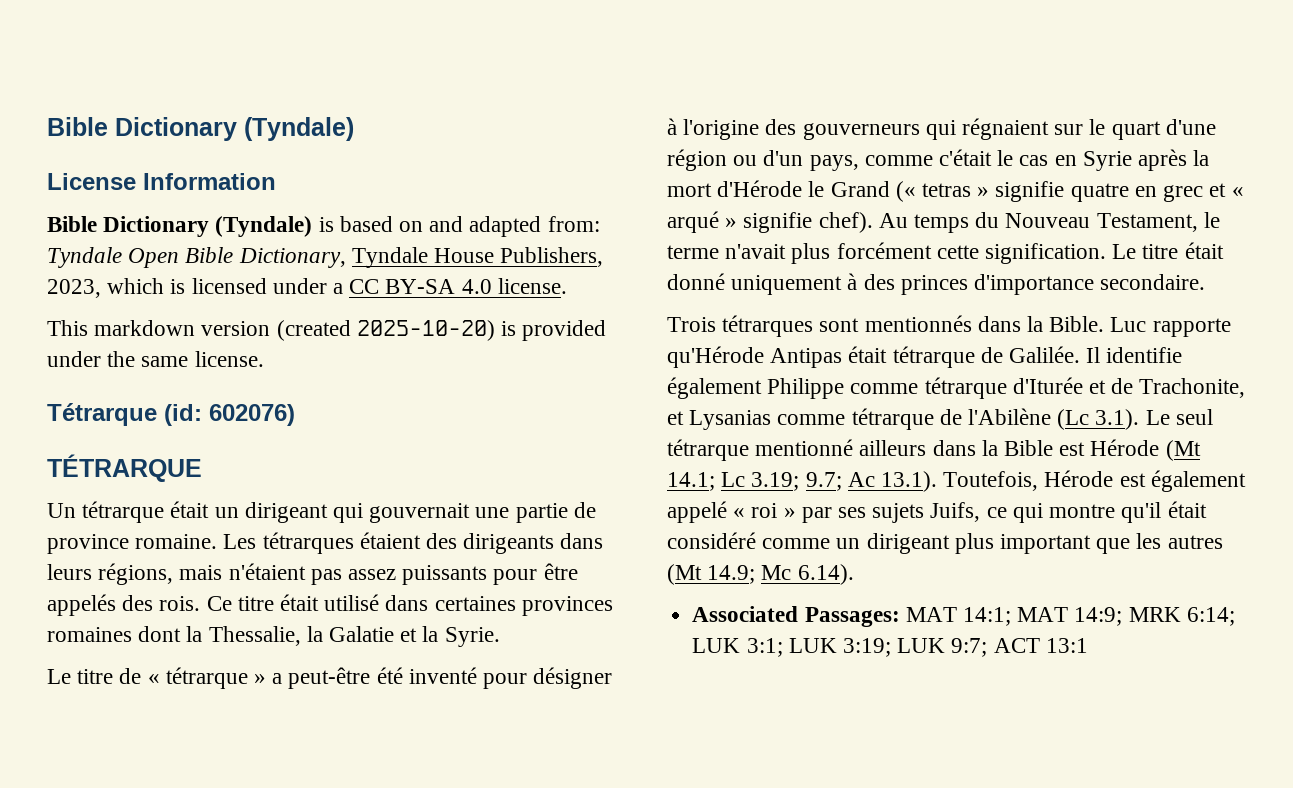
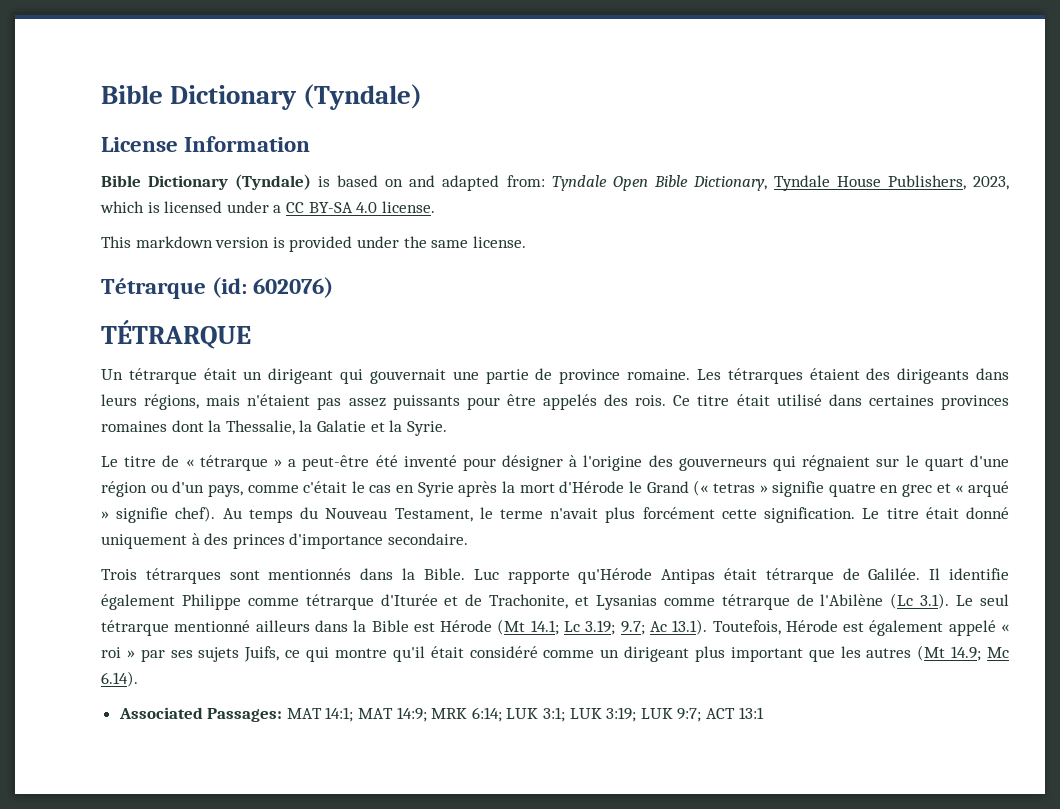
- This markdown version (created 2025-10-20) is provided under the same license.
+ This markdown version is provided under the same license.

